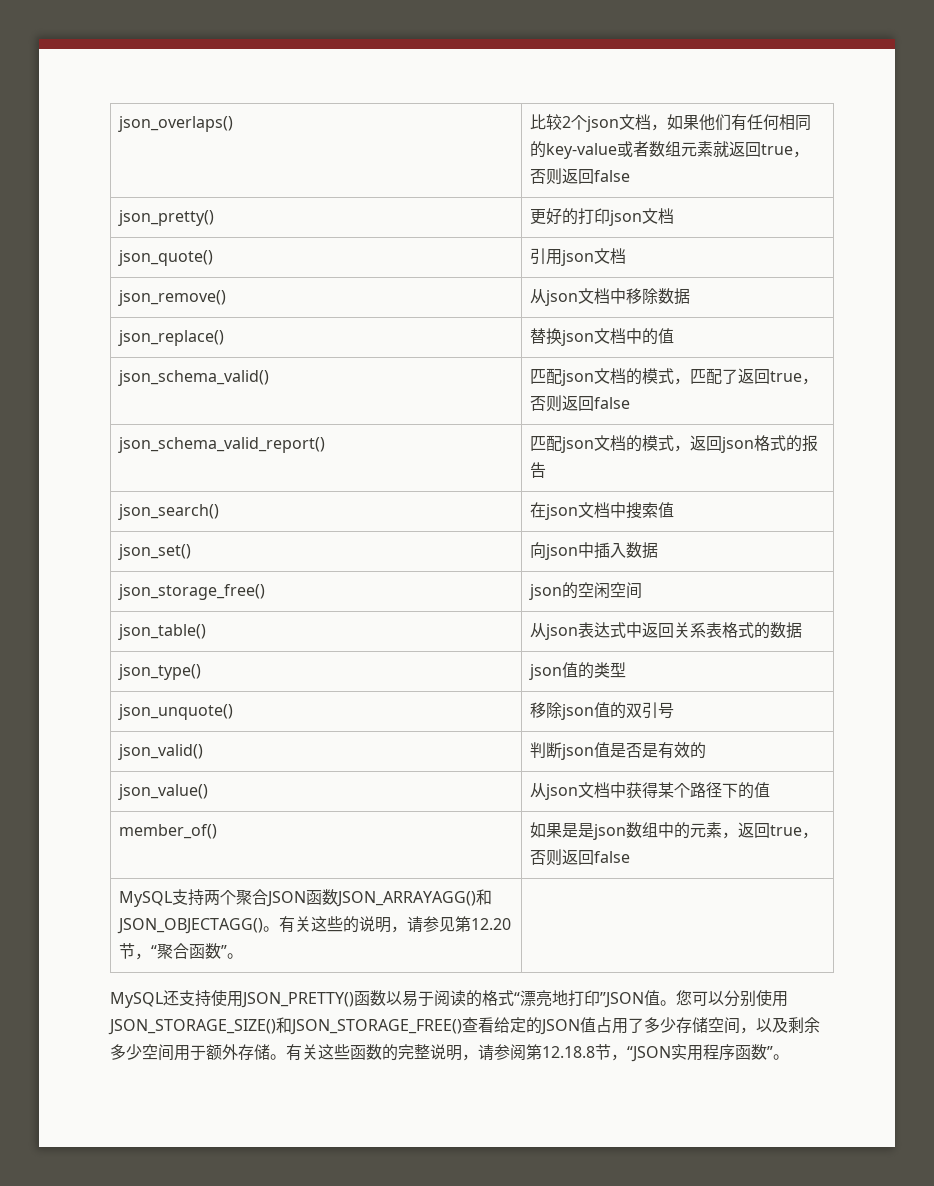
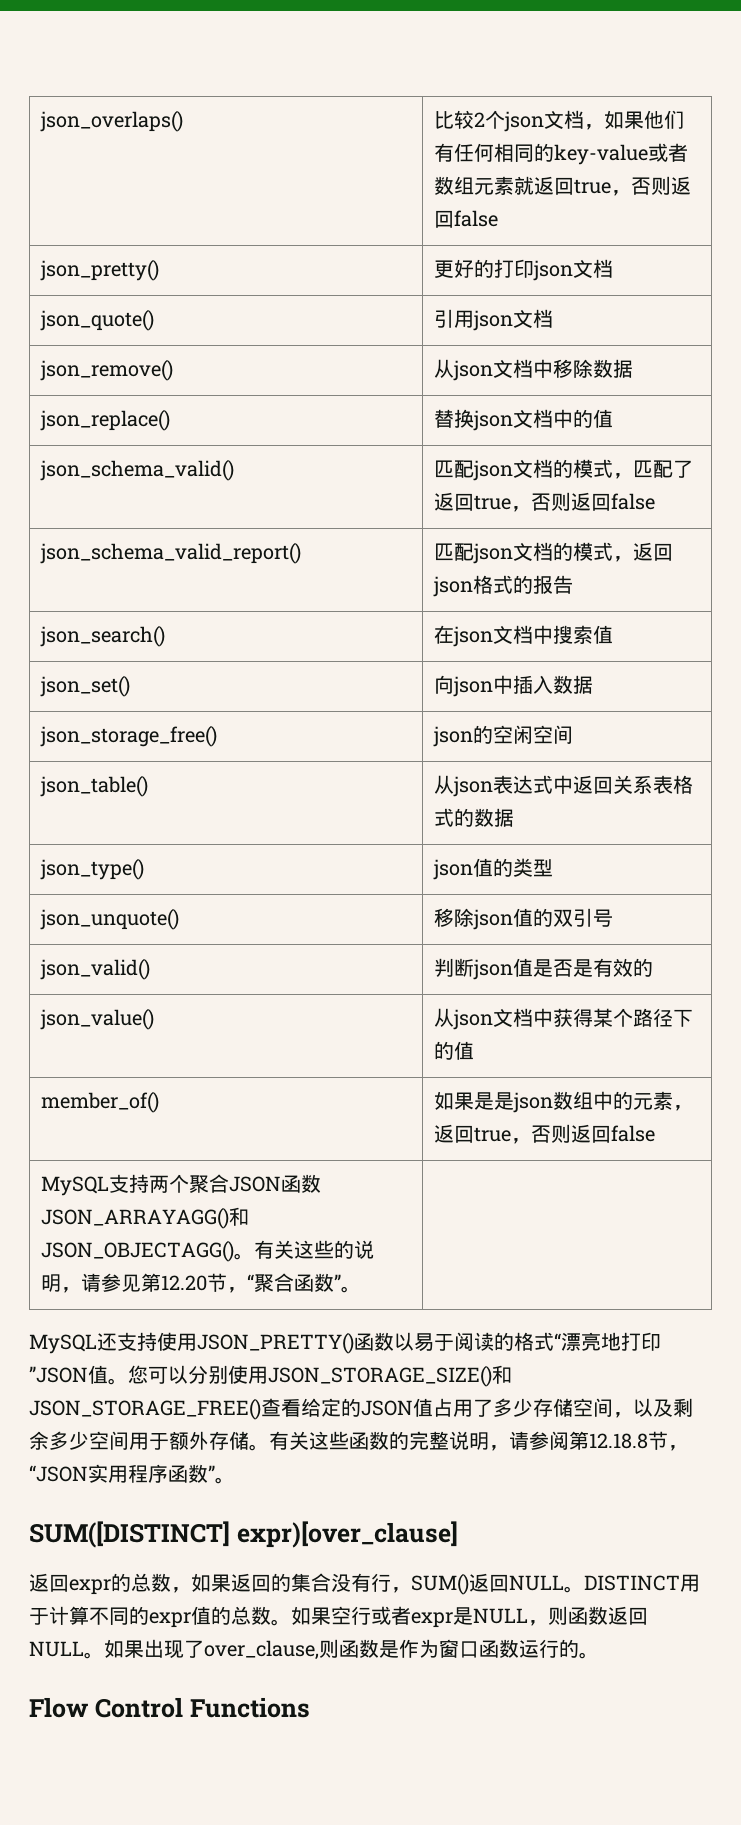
+ SUM([DISTINCT] expr)[over_clause]
+ 返回expr的总数，如果返回的集合没有行，SUM()返回NULL。DISTINCT用于计算不同的expr值的总数。如果空行或者expr是NULL，则函数返回NULL。如果出现了over_clause,则函数是作为窗口函数运行的。
+ Flow Control Functions

